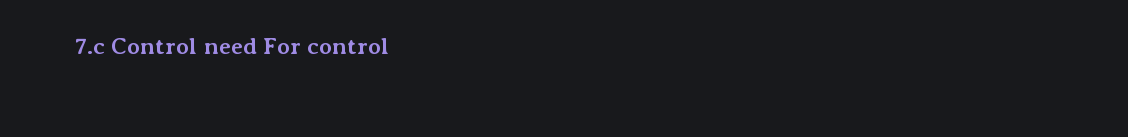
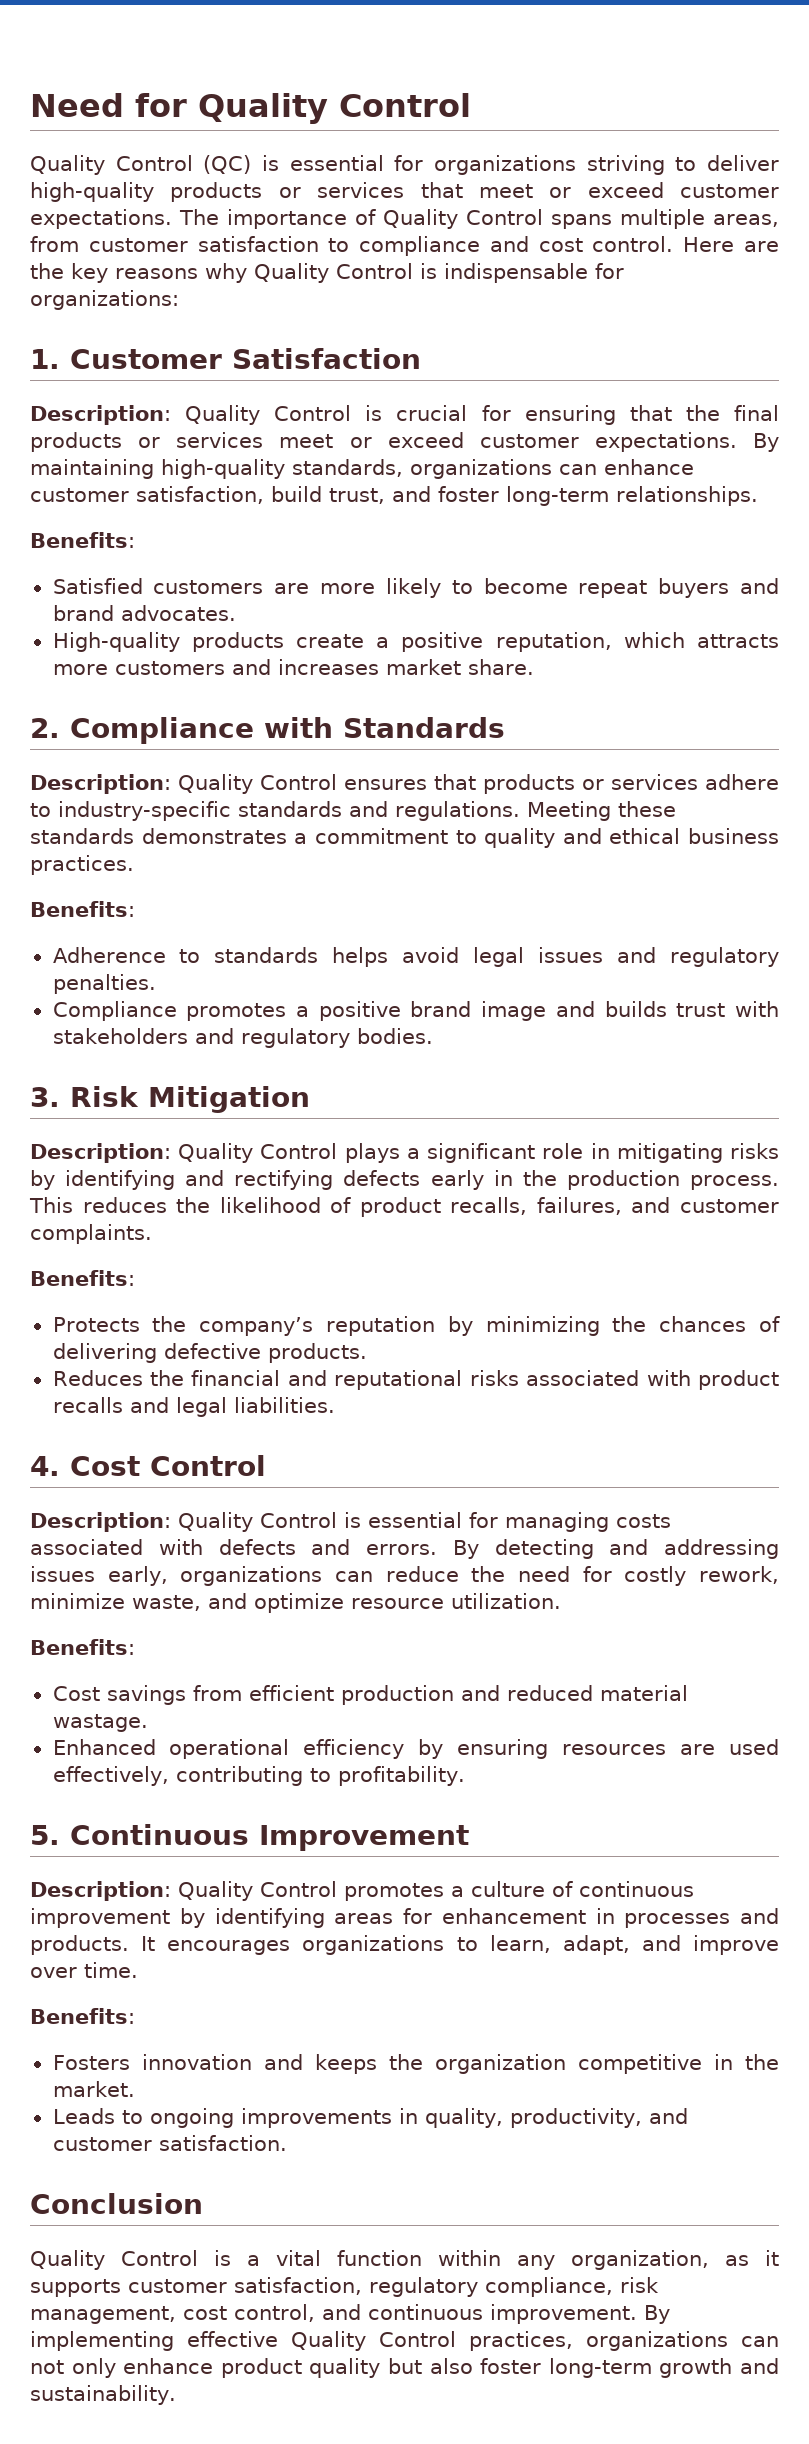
- 7.c Control need For control
+ Need for Quality Control
+ Quality Control (QC) is essential for organizations striving to deliver high-quality products or services that meet or exceed customer expectations. The importance of Quality Control spans multiple areas, from customer satisfaction to compliance and cost control. Here are the key reasons why Quality Control is indispensable for organizations:
+ 1. Customer Satisfaction
+ Description: Quality Control is crucial for ensuring that the final products or services meet or exceed customer expectations. By maintaining high-quality standards, organizations can enhance customer satisfaction, build trust, and foster long-term relationships.
+ Benefits:
+ Satisfied customers are more likely to become repeat buyers and brand advocates.
+ High-quality products create a positive reputation, which attracts more customers and increases market share.
+ 2. Compliance with Standards
+ Description: Quality Control ensures that products or services adhere to industry-specific standards and regulations. Meeting these standards demonstrates a commitment to quality and ethical business practices.
+ Benefits:
+ Adherence to standards helps avoid legal issues and regulatory penalties.
+ Compliance promotes a positive brand image and builds trust with stakeholders and regulatory bodies.
+ 3. Risk Mitigation
+ Description: Quality Control plays a significant role in mitigating risks by identifying and rectifying defects early in the production process. This reduces the likelihood of product recalls, failures, and customer complaints.
+ Benefits:
+ Protects the company’s reputation by minimizing the chances of delivering defective products.
+ Reduces the financial and reputational risks associated with product recalls and legal liabilities.
+ 4. Cost Control
+ Description: Quality Control is essential for managing costs associated with defects and errors. By detecting and addressing issues early, organizations can reduce the need for costly rework, minimize waste, and optimize resource utilization.
+ Benefits:
+ Cost savings from efficient production and reduced material wastage.
+ Enhanced operational efficiency by ensuring resources are used effectively, contributing to profitability.
+ 5. Continuous Improvement
+ Description: Quality Control promotes a culture of continuous improvement by identifying areas for enhancement in processes and products. It encourages organizations to learn, adapt, and improve over time.
+ Benefits:
+ Fosters innovation and keeps the organization competitive in the market.
+ Leads to ongoing improvements in quality, productivity, and customer satisfaction.
+ Conclusion
+ Quality Control is a vital function within any organization, as it supports customer satisfaction, regulatory compliance, risk management, cost control, and continuous improvement. By implementing effective Quality Control practices, organizations can not only enhance product quality but also foster long-term growth and sustainability.

